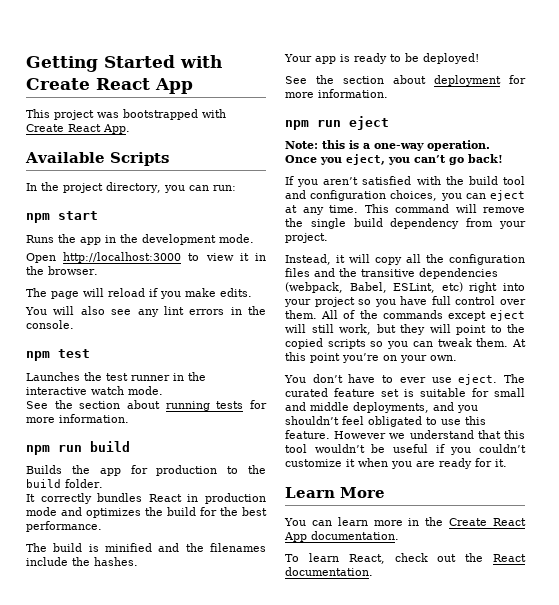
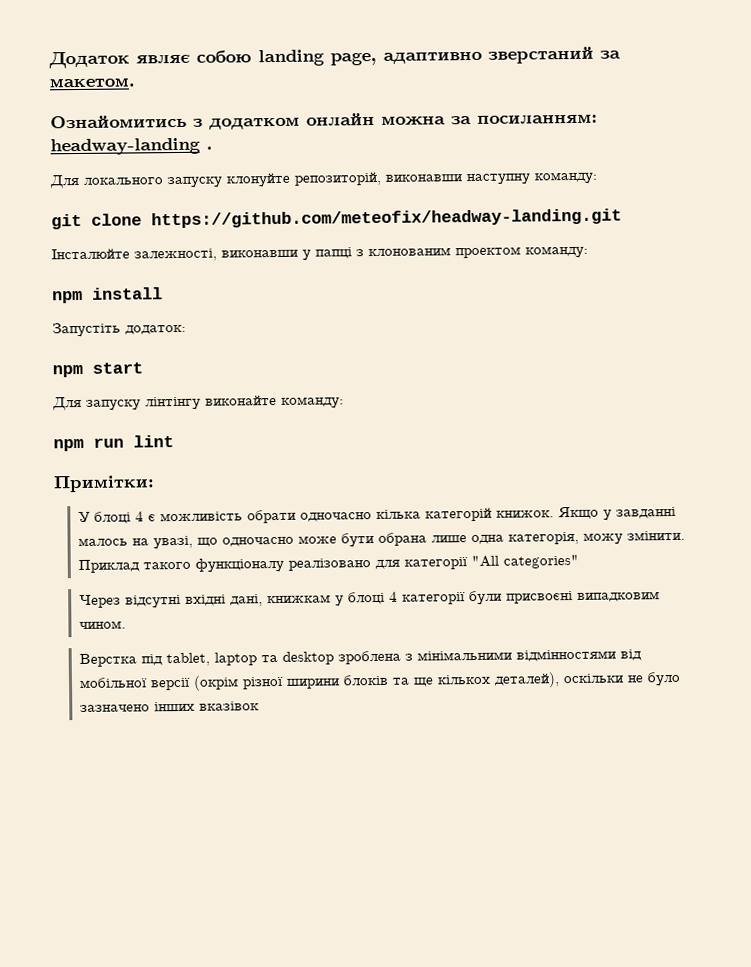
- Getting Started with Create React App
- This project was bootstrapped with Create React App.
- Available Scripts
- In the project directory, you can run:
+ Додаток являє собою landing page, адаптивно зверстаний за макетом.
+ Ознайомитись з додатком онлайн можна за посиланням: headway-landing .
+ Для локального запуску клонуйте репозиторій, виконавши наступну команду:
+ git clone https://github.com/meteofix/headway-landing.git
+ Інсталюйте залежності, виконавши у папці з клонованим проектом команду:
+ npm install
+ Запустіть додаток:
  npm start
- Runs the app in the development mode.
- Open http://localhost:3000 to view it in the browser.
- The page will reload if you make edits.
- You will also see any lint errors in the console.
- npm test
- Launches the test runner in the interactive watch mode.
- See the section about running tests for more information.
- npm run build
- Builds the app for production to the build folder.
- It correctly bundles React in production mode and optimizes the build for the best performance.
- The build is minified and the filenames include the hashes.
- Your app is ready to be deployed!
- See the section about deployment for more information.
- npm run eject
- Note: this is a one-way operation. Once you eject, you can’t go back!
- If you aren’t satisfied with the build tool and configuration choices, you can eject at any time. This command will remove the single build dependency from your project.
- Instead, it will copy all the configuration files and the transitive dependencies (webpack, Babel, ESLint, etc) right into your project so you have full control over them. All of the commands except eject will still work, but they will point to the copied scripts so you can tweak them. At this point you’re on your own.
- You don’t have to ever use eject. The curated feature set is suitable for small and middle deployments, and you shouldn’t feel obligated to use this feature. However we understand that this tool wouldn’t be useful if you couldn’t customize it when you are ready for it.
- Learn More
- You can learn more in the Create React App documentation.
- To learn React, check out the React documentation.
+ Для запуску лінтінгу виконайте команду:
+ npm run lint
+ Примітки:
+ У блоці 4 є можливість обрати одночасно кілька категорій книжок. Якщо у завданні малось на увазі, що одночасно може бути обрана лише одна категорія, можу змінити. Приклад такого функціоналу реалізовано для категорії "All categories"
+ Через відсутні вхідні дані, книжкам у блоці 4 категорії були присвоєні випадковим чином.
+ Верстка під tablet, laptop та desktop зроблена з мінімальними відмінностями від мобільної версії (окрім різної ширини блоків та ще кількох деталей), оскільки не було зазначено інших вказівок

